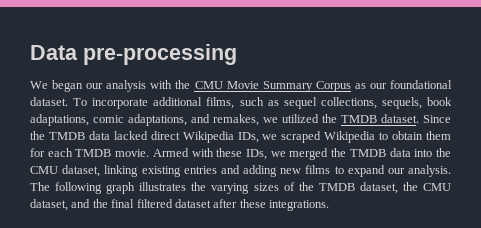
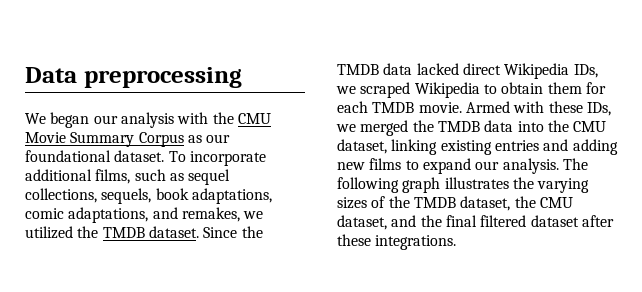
- Data pre-processing
+ Data preprocessing

